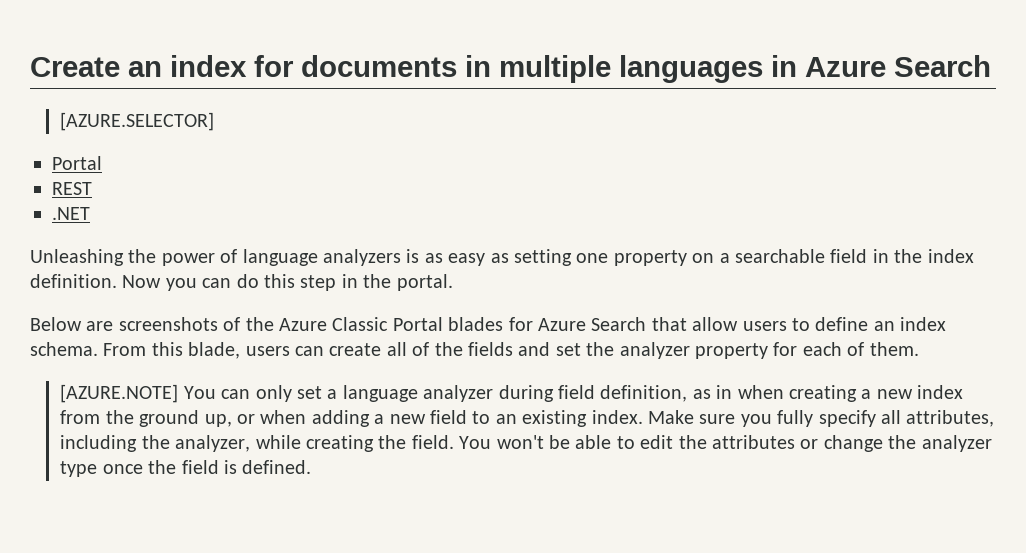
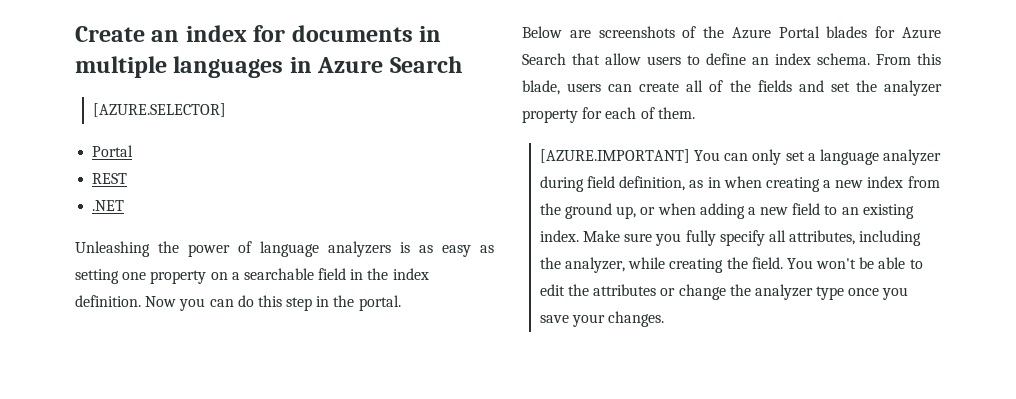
- Below are screenshots of the Azure Classic Portal blades for Azure Search that allow users to define an index schema.
+ Below are screenshots of the Azure Portal blades for Azure Search that allow users to define an index schema.
- [AZURE.NOTE] You can only set a language analyzer during field definition, as in when creating a new index from the ground up, or when adding a new field to an existing index.
+ [AZURE.IMPORTANT] You can only set a language analyzer during field definition, as in when creating a new index from the ground up, or when adding a new field to an existing index.
- You won't be able to edit the attributes or change the analyzer type once the field is defined.
+ You won't be able to edit the attributes or change the analyzer type once you save your changes.

